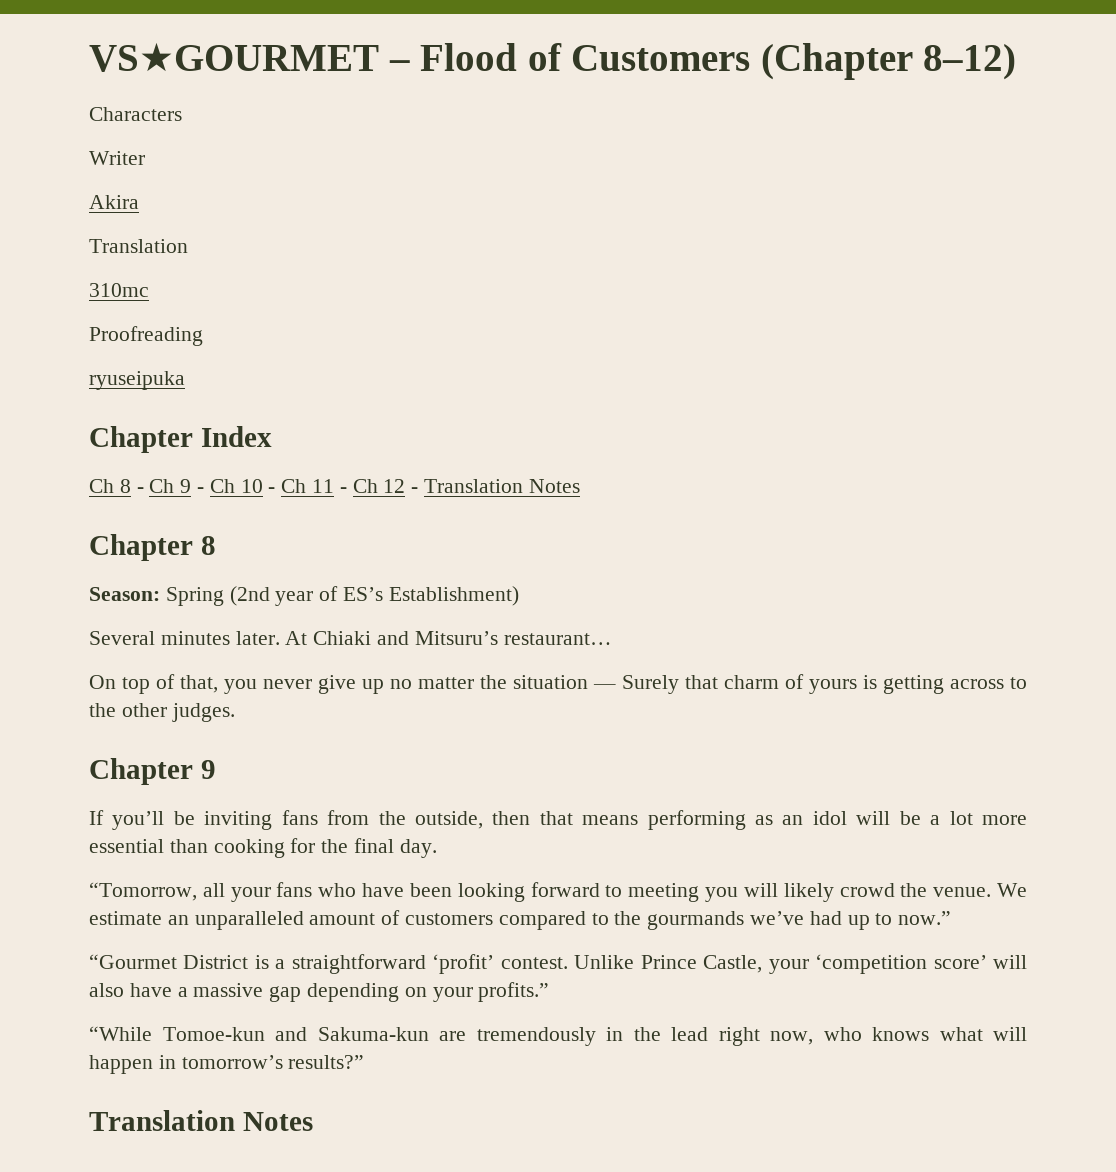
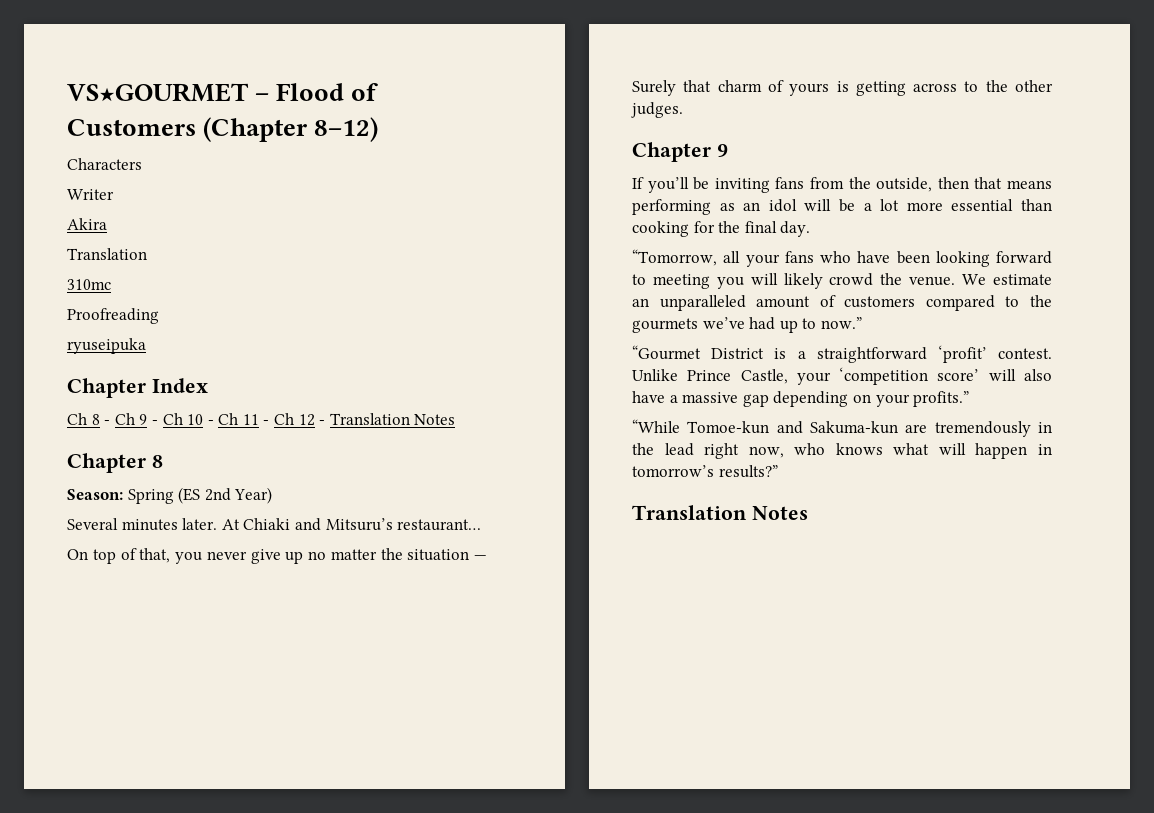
- Season: Spring (2nd year of ES’s Establishment)
+ Season: Spring (ES 2nd Year)
- We estimate an unparalleled amount of customers compared to the gourmands we’ve had up to now.”
+ We estimate an unparalleled amount of customers compared to the gourmets we’ve had up to now.”

